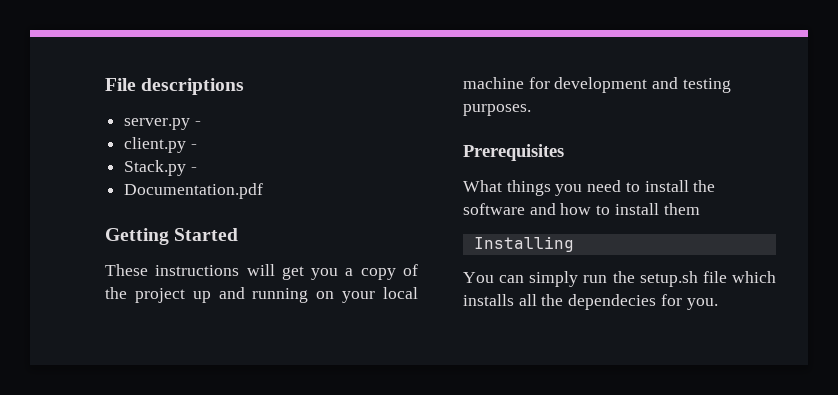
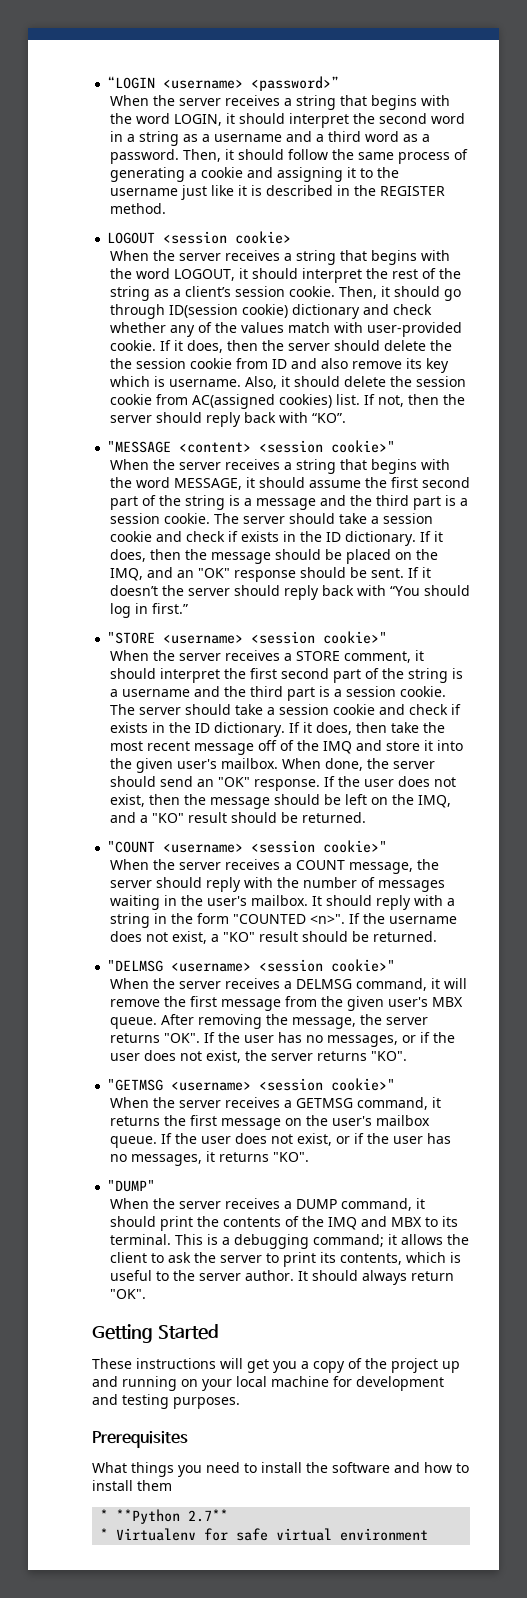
- File descriptions
- server.py -
- client.py -
- Stack.py -
- Documentation.pdf
+ “LOGIN <username> <password>”
+ When the server receives a string that begins with the word LOGIN, it should interpret the second word in a string as a username and a third word as a password. Then, it should follow the same process of generating a cookie and assigning it to the username just like it is described in the REGISTER method.
+ LOGOUT <session cookie>
+ When the server receives a string that begins with the word LOGOUT, it should interpret the rest of the string as a client’s session cookie. Then, it should go through ID(session cookie) dictionary and check whether any of the values match with user-provided cookie. If it does, then the server should delete the the session cookie from ID and also remove its key which is username. Also, it should delete the session cookie from AC(assigned cookies) list. If not, then the server should reply back with “KO”.
+ "MESSAGE <content> <session cookie>"
+ When the server receives a string that begins with the word MESSAGE, it should assume the first second part of the string is a message and the third part is a session cookie. The server should take a session cookie and check if exists in the ID dictionary. If it does, then the message should be placed on the IMQ, and an "OK" response should be sent. If it doesn’t the server should reply back with “You should log in first.”
+ "STORE <username> <session cookie>"
+ When the server receives a STORE comment, it should interpret the first second part of the string is a username and the third part is a session cookie. The server should take a session cookie and check if exists in the ID dictionary. If it does, then take the most recent message off of the IMQ and store it into the given user's mailbox. When done, the server should send an "OK" response. If the user does not exist, then the message should be left on the IMQ, and a "KO" result should be returned.
+ "COUNT <username> <session cookie>"
+ When the server receives a COUNT message, the server should reply with the number of messages waiting in the user's mailbox. It should reply with a string in the form "COUNTED <n>". If the username does not exist, a "KO" result should be returned.
+ "DELMSG <username> <session cookie>"
+ When the server receives a DELMSG command, it will remove the first message from the given user's MBX queue. After removing the message, the server returns "OK". If the user has no messages, or if the user does not exist, the server returns "KO".
+ "GETMSG <username> <session cookie>"
+ When the server receives a GETMSG command, it returns the first message on the user's mailbox queue. If the user does not exist, or if the user has no messages, it returns "KO".
+ "DUMP"
+ When the server receives a DUMP command, it should print the contents of the IMQ and MBX to its terminal. This is a debugging command; it allows the client to ask the server to print its contents, which is useful to the server author. It should always return "OK".
- Installing
- You can simply run the setup.sh file which installs all the dependecies for you.
+ * **Python 2.7**
+ * Virtualenv for safe virtual environment

